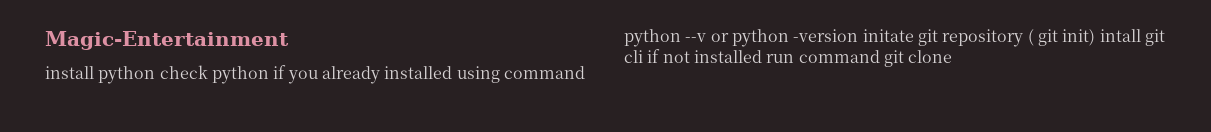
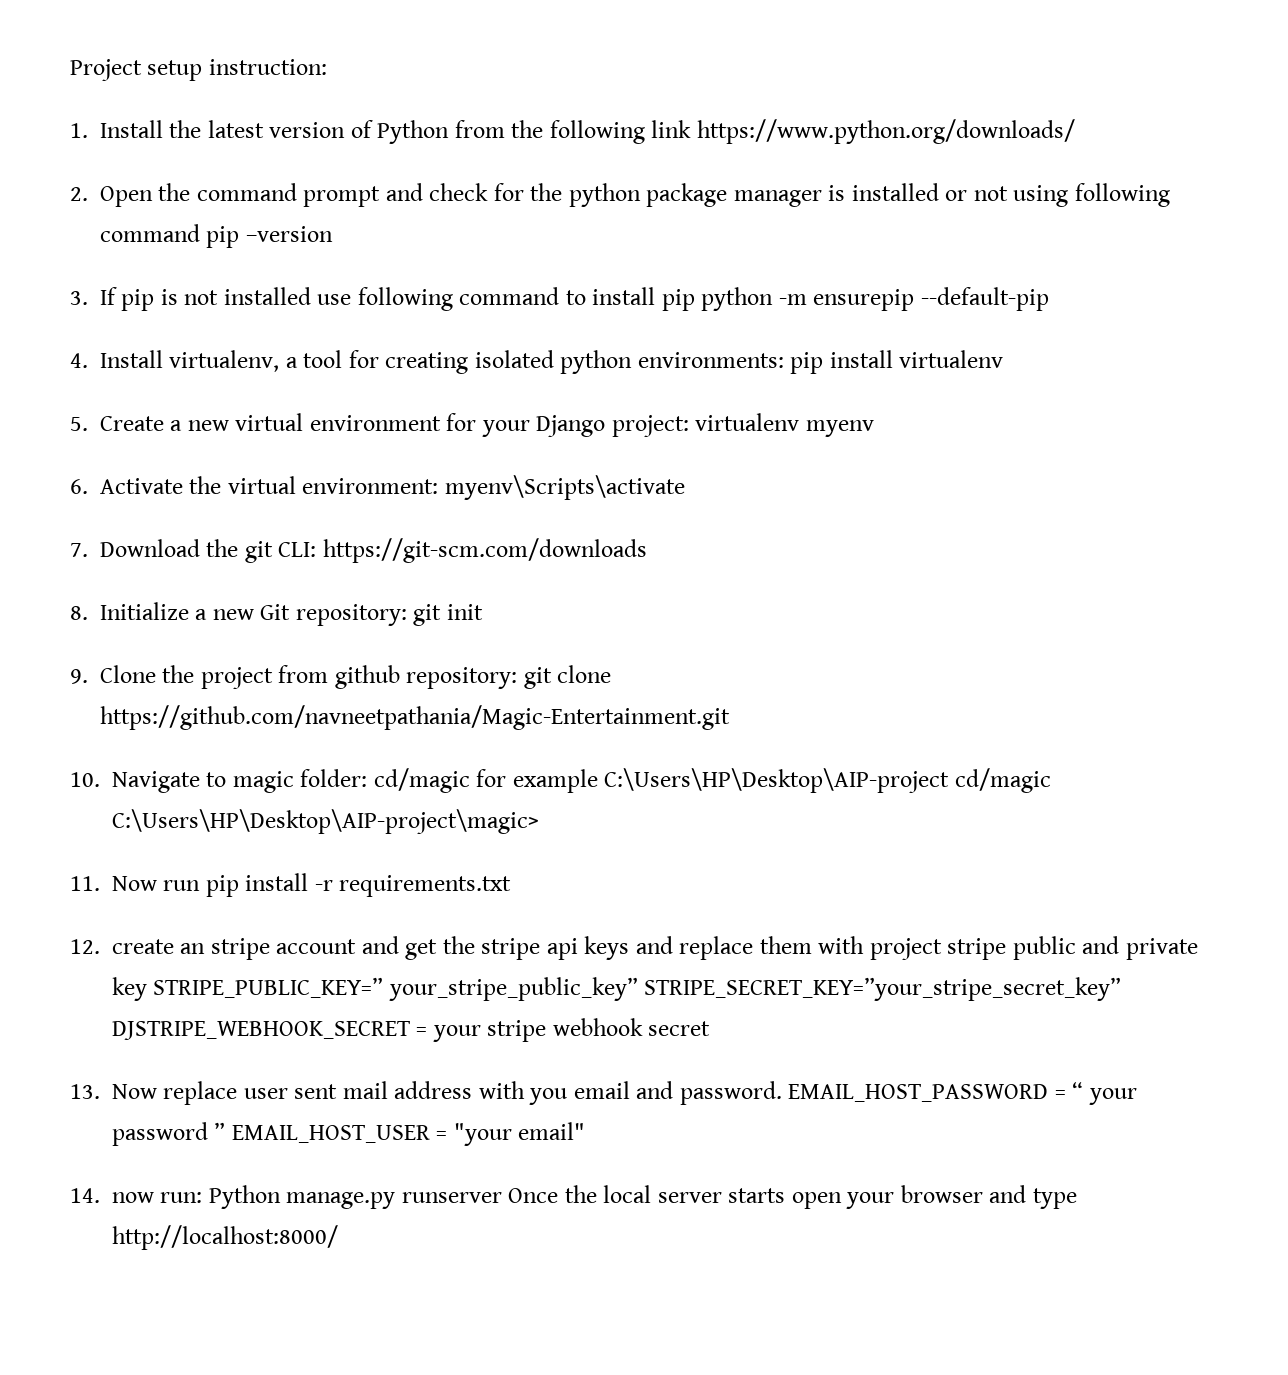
- Magic-Entertainment
- install python check python if you already installed using command python --v or python -version initate git repository ( git init) intall git cli if not installed run command git clone
+ Project setup instruction:
+ 1. Install the latest version of Python from the following link https://www.python.org/downloads/
+ 2. Open the command prompt and check for the python package manager is installed or not using following command pip –version
+ 3. If pip is not installed use following command to install pip python -m ensurepip --default-pip
+ 4. Install virtualenv, a tool for creating isolated python environments: pip install virtualenv
+ 5. Create a new virtual environment for your Django project: virtualenv myenv
+ 6. Activate the virtual environment: myenv\Scripts\activate
+ 7. Download the git CLI: https://git-scm.com/downloads
+ 8. Initialize a new Git repository: git init
+ 9. Clone the project from github repository: git clone https://github.com/navneetpathania/Magic-Entertainment.git
+ 10. Navigate to magic folder: cd/magic for example C:\Users\HP\Desktop\AIP-project cd/magic C:\Users\HP\Desktop\AIP-project\magic>
+ 11. Now run pip install -r requirements.txt
+ 12. create an stripe account and get the stripe api keys and replace them with project stripe public and private key STRIPE_PUBLIC_KEY=” your_stripe_public_key” STRIPE_SECRET_KEY=”your_stripe_secret_key” DJSTRIPE_WEBHOOK_SECRET = your stripe webhook secret
+ 13. Now replace user sent mail address with you email and password. EMAIL_HOST_PASSWORD = “ your password ” EMAIL_HOST_USER = "your email"
+ 14. now run: Python manage.py runserver Once the local server starts open your browser and type http://localhost:8000/

